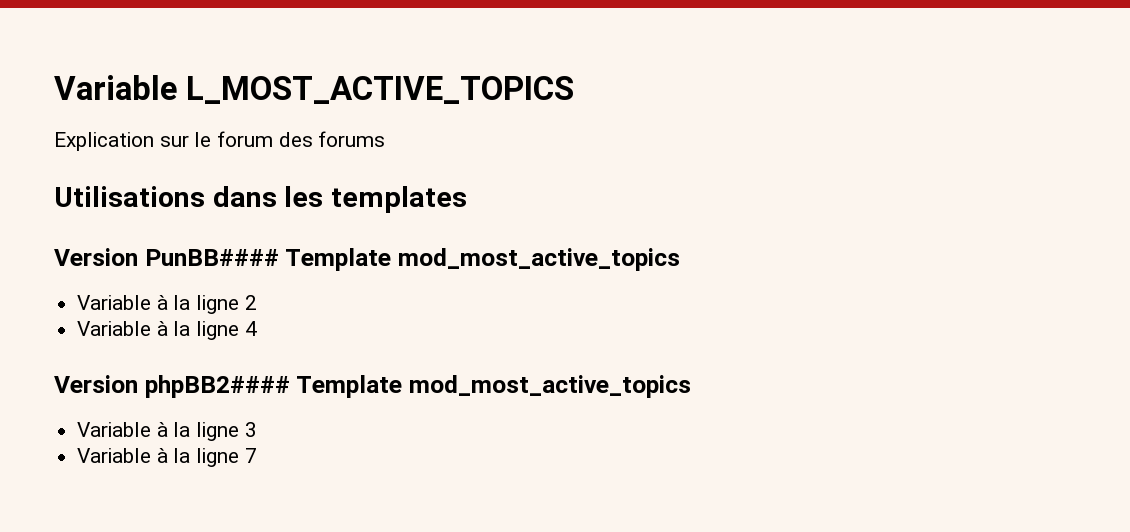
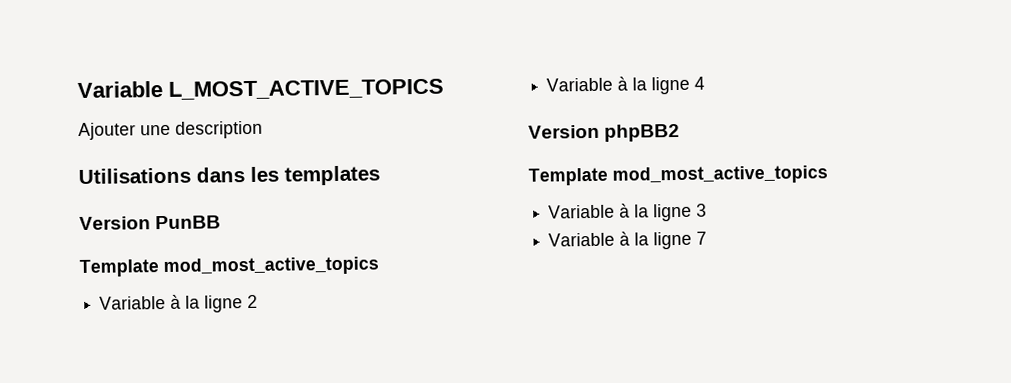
- Explication sur le forum des forums
+ Ajouter une description
- Version PunBB#### Template mod_most_active_topics
+ Version PunBB
+ Template mod_most_active_topics
- Version phpBB2#### Template mod_most_active_topics
+ Version phpBB2
+ Template mod_most_active_topics

